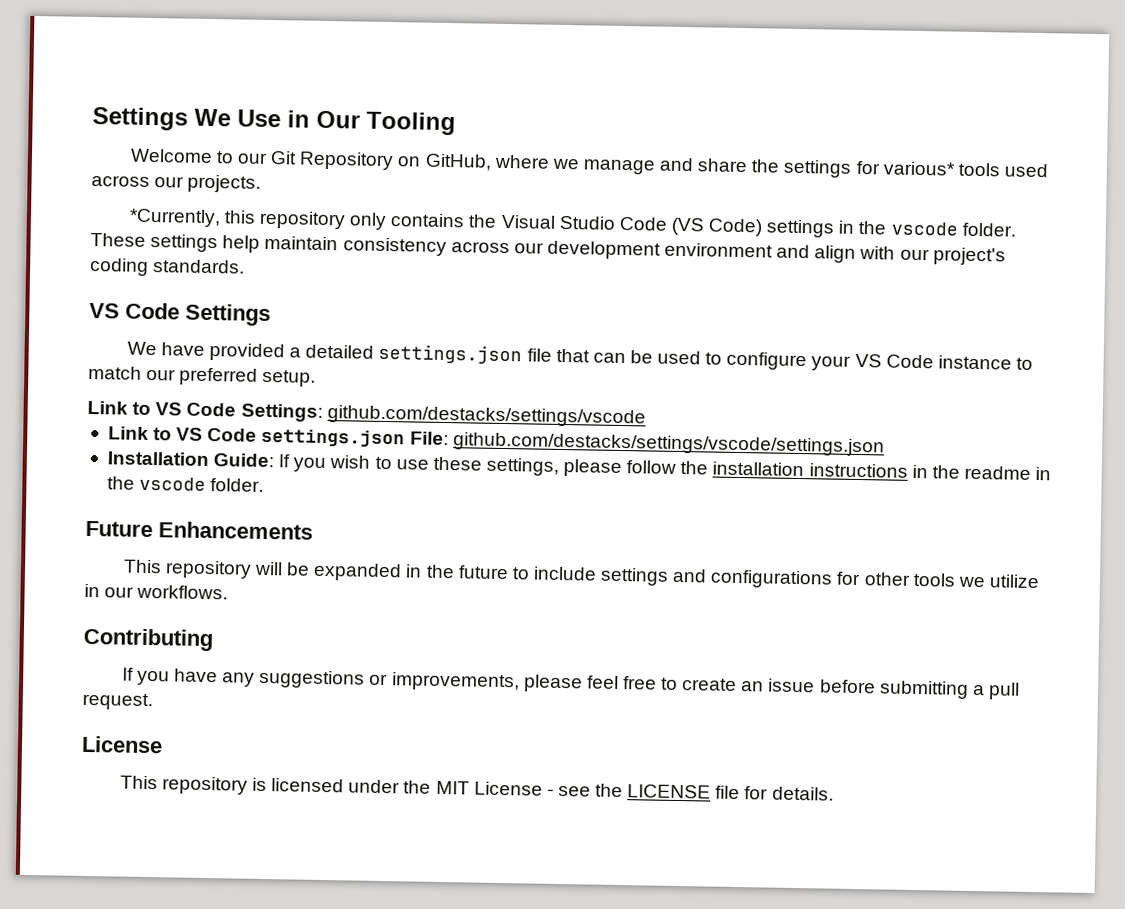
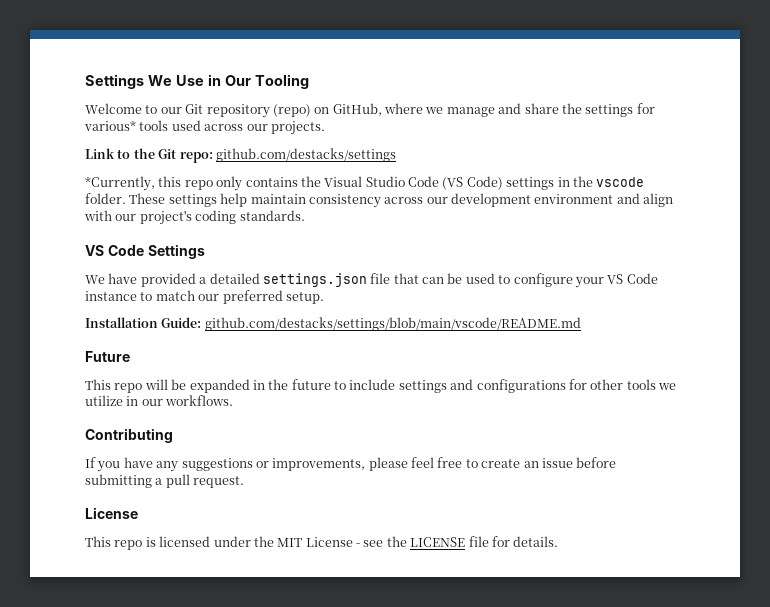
- Welcome to our Git Repository on GitHub, where we manage and share the settings for various* tools used across our projects.
+ Welcome to our Git repository (repo) on GitHub, where we manage and share the settings for various* tools used across our projects.
+ Link to the Git repo: github.com/destacks/settings
- *Currently, this repository only contains the Visual Studio Code (VS Code) settings in the vscode folder.
+ *Currently, this repo only contains the Visual Studio Code (VS Code) settings in the vscode folder.
- Link to VS Code Settings: github.com/destacks/settings/vscode
- Link to VS Code settings.json File: github.com/destacks/settings/vscode/settings.json
- Installation Guide: If you wish to use these settings, please follow the installation instructions in the readme in the vscode folder.
+ Installation Guide: github.com/destacks/settings/blob/main/vscode/README.md
- Future Enhancements
- This repository will be expanded in the future to include settings and configurations for other tools we utilize in our workflows.
+ Future
+ This repo will be expanded in the future to include settings and configurations for other tools we utilize in our workflows.
- This repository is licensed under the MIT License - see the LICENSE file for details.
+ This repo is licensed under the MIT License - see the LICENSE file for details.

